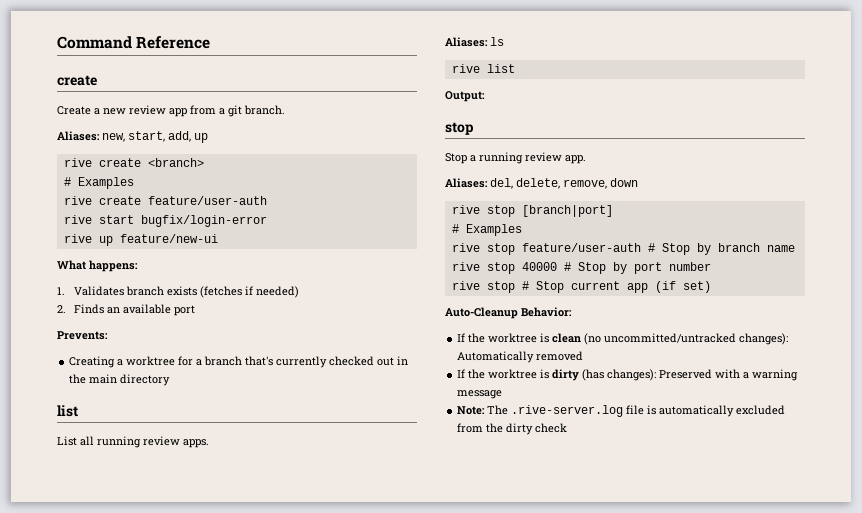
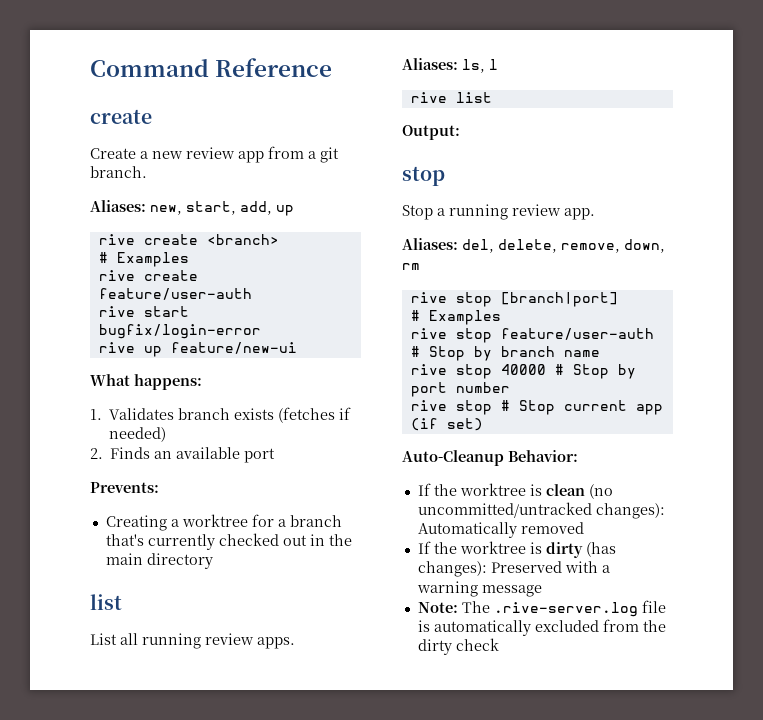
- Aliases: ls
+ Aliases: ls, l
- Aliases: del, delete, remove, down
+ Aliases: del, delete, remove, down, rm

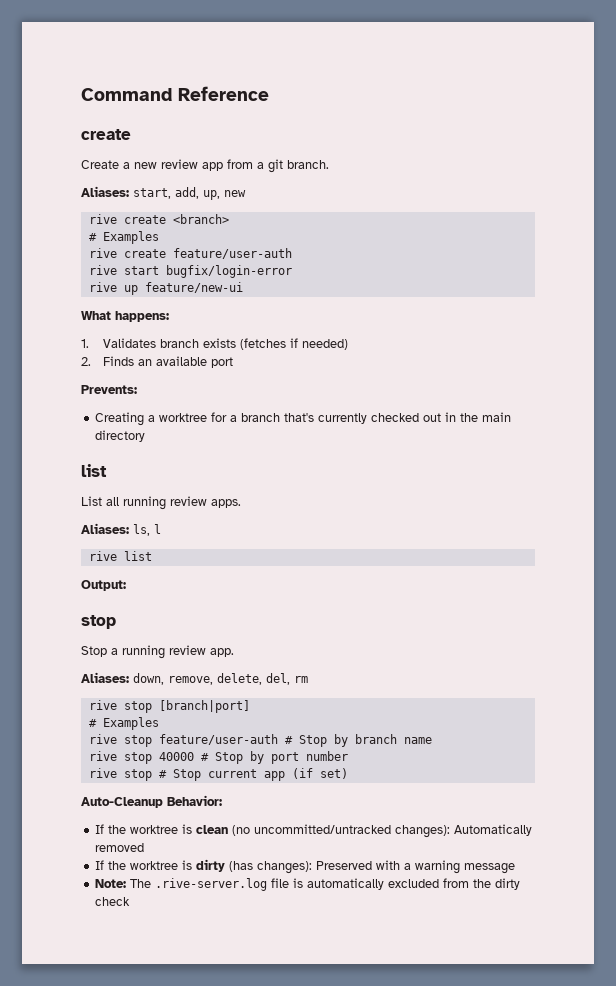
- Aliases: new, start, add, up
+ Aliases: start, add, up, new
- Aliases: del, delete, remove, down, rm
+ Aliases: down, remove, delete, del, rm

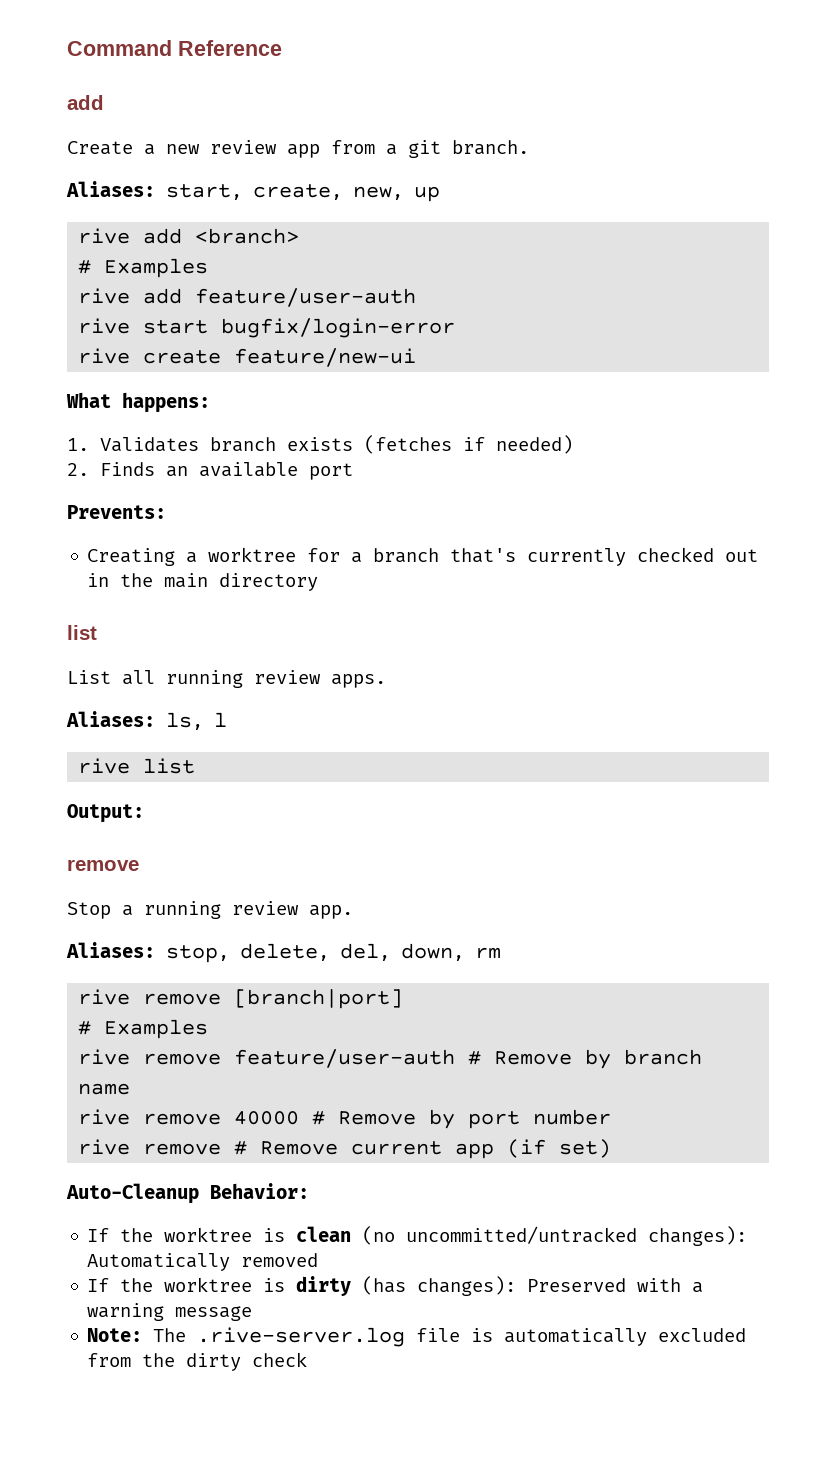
  Command Reference
- create
+ add
- Aliases: start, add, up, new
- rive create <branch>
+ Aliases: start, create, new, up
+ rive add <branch>
- rive create feature/user-auth
+ rive add feature/user-auth
- rive up feature/new-ui
+ rive create feature/new-ui
  Output:
- stop
+ remove
- Aliases: down, remove, delete, del, rm
+ Aliases: stop, delete, del, down, rm
- rive stop [branch|port]
+ rive remove [branch|port]
- rive stop feature/user-auth # Stop by branch name
+ rive remove feature/user-auth # Remove by branch name
- rive stop 40000 # Stop by port number
+ rive remove 40000 # Remove by port number
- rive stop # Stop current app (if set)
+ rive remove # Remove current app (if set)

